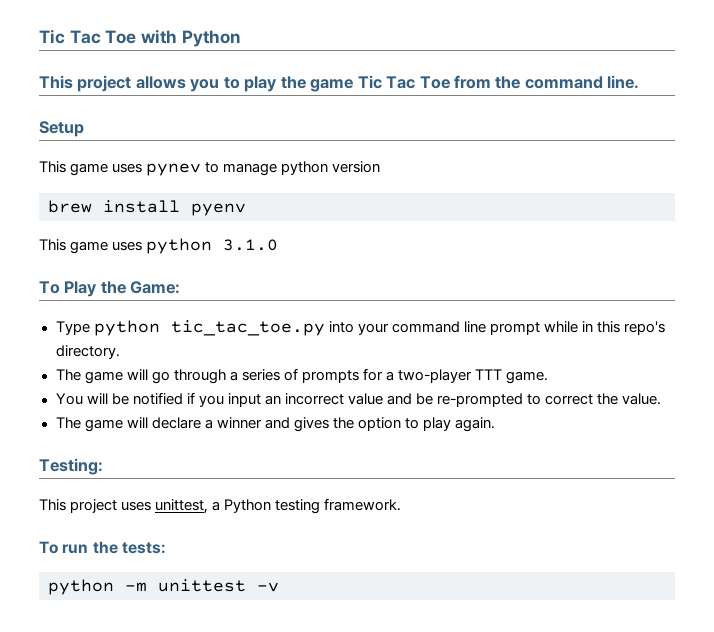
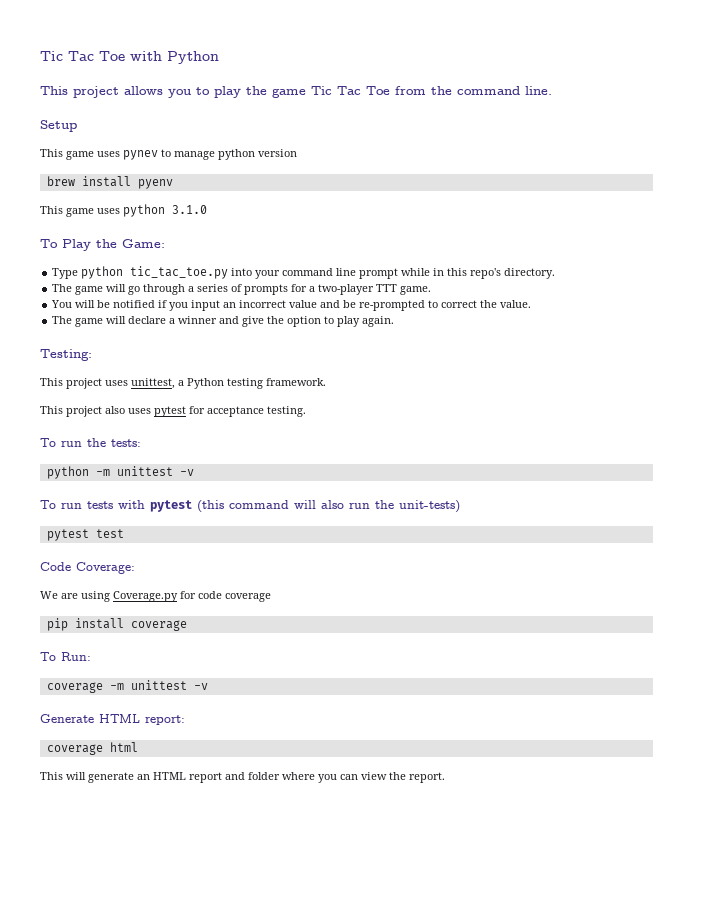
- The game will declare a winner and gives the option to play again.
+ The game will declare a winner and give the option to play again.
+ This project also uses pytest for acceptance testing.
+ To run tests with pytest (this command will also run the unit-tests)
+ pytest test
+ Code Coverage:
+ We are using Coverage.py for code coverage
+ pip install coverage
+ To Run:
+ coverage -m unittest -v
+ Generate HTML report:
+ coverage html
+ This will generate an HTML report and folder where you can view the report.

